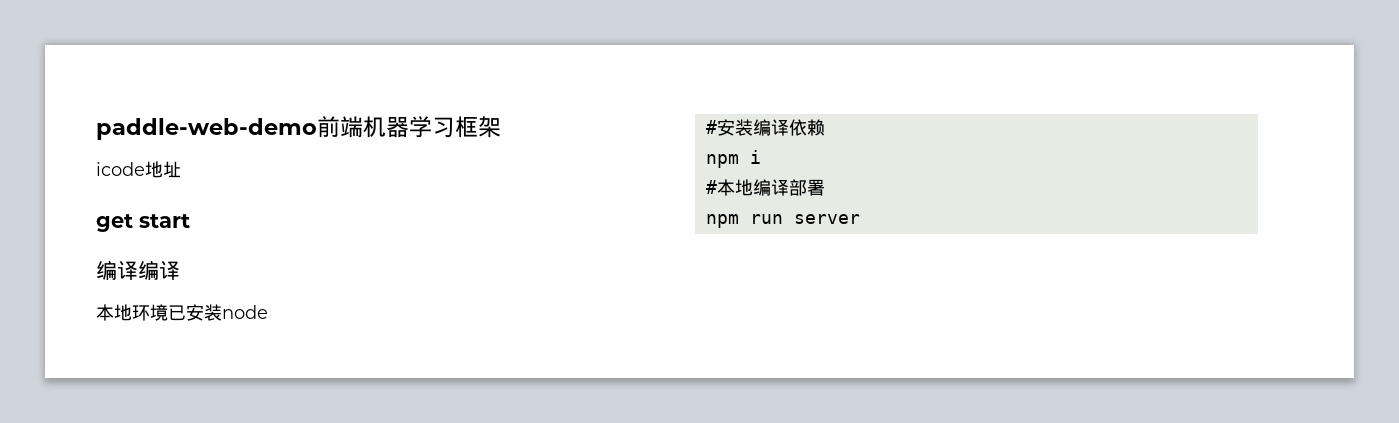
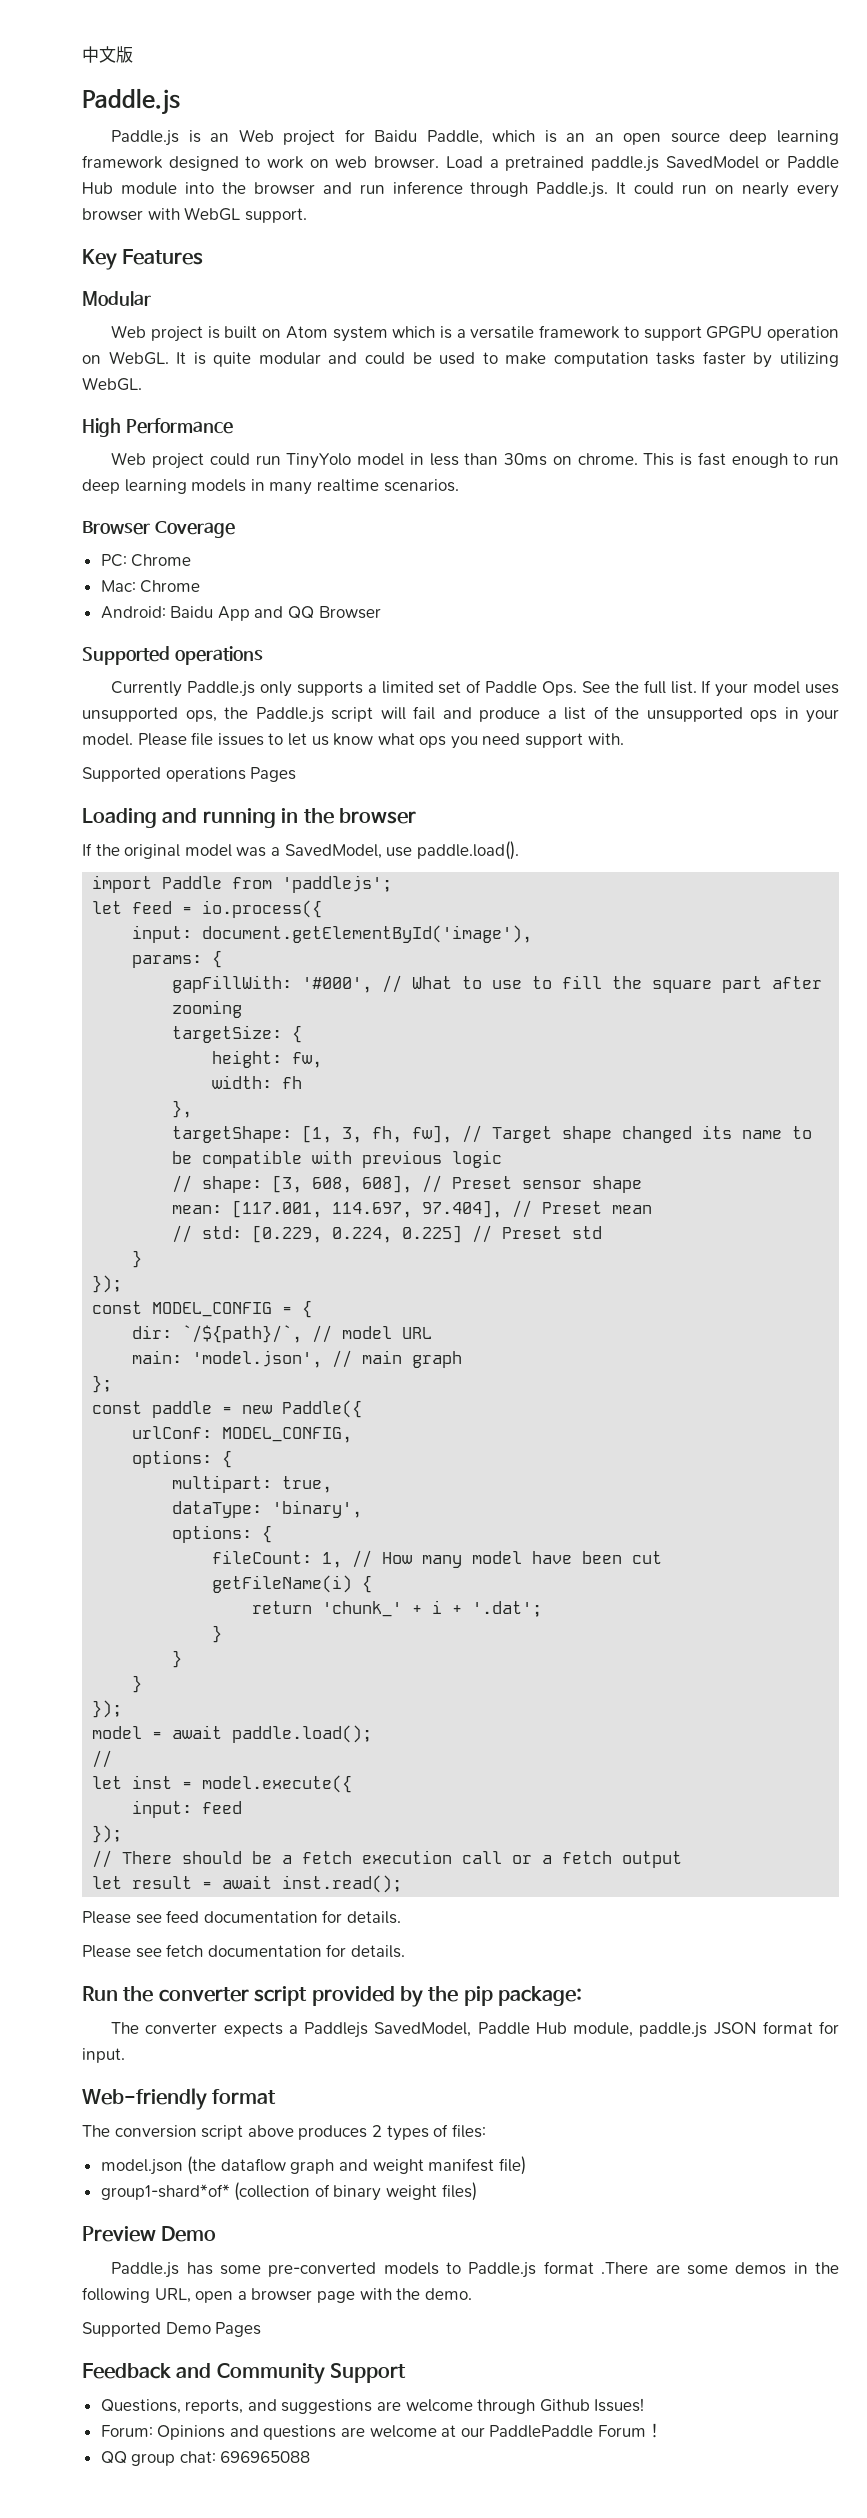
- paddle-web-demo前端机器学习框架
- icode地址
- get start
- 编译编译
- 本地环境已安装node
- #安装编译依赖
- npm i
- #本地编译部署
- npm run server
+ 中文版
+ Paddle.js
+ Paddle.js is an Web project for Baidu Paddle, which is an an open source deep learning framework designed to work on web browser. Load a pretrained paddle.js SavedModel or Paddle Hub module into the browser and run inference through Paddle.js. It could run on nearly every browser with WebGL support.
+ Key Features
+ Modular
+ Web project is built on Atom system which is a versatile framework to support GPGPU operation on WebGL. It is quite modular and could be used to make computation tasks faster by utilizing WebGL.
+ High Performance
+ Web project could run TinyYolo model in less than 30ms on chrome. This is fast enough to run deep learning models in many realtime scenarios.
+ Browser Coverage
+ PC: Chrome
+ Mac: Chrome
+ Android: Baidu App and QQ Browser
+ Supported operations
+ Currently Paddle.js only supports a limited set of Paddle Ops. See the full list. If your model uses unsupported ops, the Paddle.js script will fail and produce a list of the unsupported ops in your model. Please file issues to let us know what ops you need support with.
+ Supported operations Pages
+ Loading and running in the browser
+ If the original model was a SavedModel, use paddle.load().
+ import Paddle from 'paddlejs';
+ let feed = io.process({
+ input: document.getElementById('image'),
+ params: {
+ gapFillWith: '#000', // What to use to fill the square part after zooming
+ targetSize: {
+ height: fw,
+ width: fh
+ },
+ targetShape: [1, 3, fh, fw], // Target shape changed its name to be compatible with previous logic
+ // shape: [3, 608, 608], // Preset sensor shape
+ mean: [117.001, 114.697, 97.404], // Preset mean
+ // std: [0.229, 0.224, 0.225] // Preset std
+ }
+ });
+ const MODEL_CONFIG = {
+ dir: `/${path}/`, // model URL
+ main: 'model.json', // main graph
+ };
+ const paddle = new Paddle({
+ urlConf: MODEL_CONFIG,
+ options: {
+ multipart: true,
+ dataType: 'binary',
+ options: {
+ fileCount: 1, // How many model have been cut
+ getFileName(i) {
+ return 'chunk_' + i + '.dat';
+ }
+ }
+ }
+ });
+ model = await paddle.load();
+ //
+ let inst = model.execute({
+ input: feed
+ });
+ // There should be a fetch execution call or a fetch output
+ let result = await inst.read();
+ Please see feed documentation for details.
+ Please see fetch documentation for details.
+ Run the converter script provided by the pip package:
+ The converter expects a Paddlejs SavedModel, Paddle Hub module, paddle.js JSON format for input.
+ Web-friendly format
+ The conversion script above produces 2 types of files:
+ model.json (the dataflow graph and weight manifest file)
+ group1-shard*of* (collection of binary weight files)
+ Preview Demo
+ Paddle.js has some pre-converted models to Paddle.js format .There are some demos in the following URL, open a browser page with the demo.
+ Supported Demo Pages
+ Feedback and Community Support
+ Questions, reports, and suggestions are welcome through Github Issues!
+ Forum: Opinions and questions are welcome at our PaddlePaddle Forum！
+ QQ group chat: 696965088

